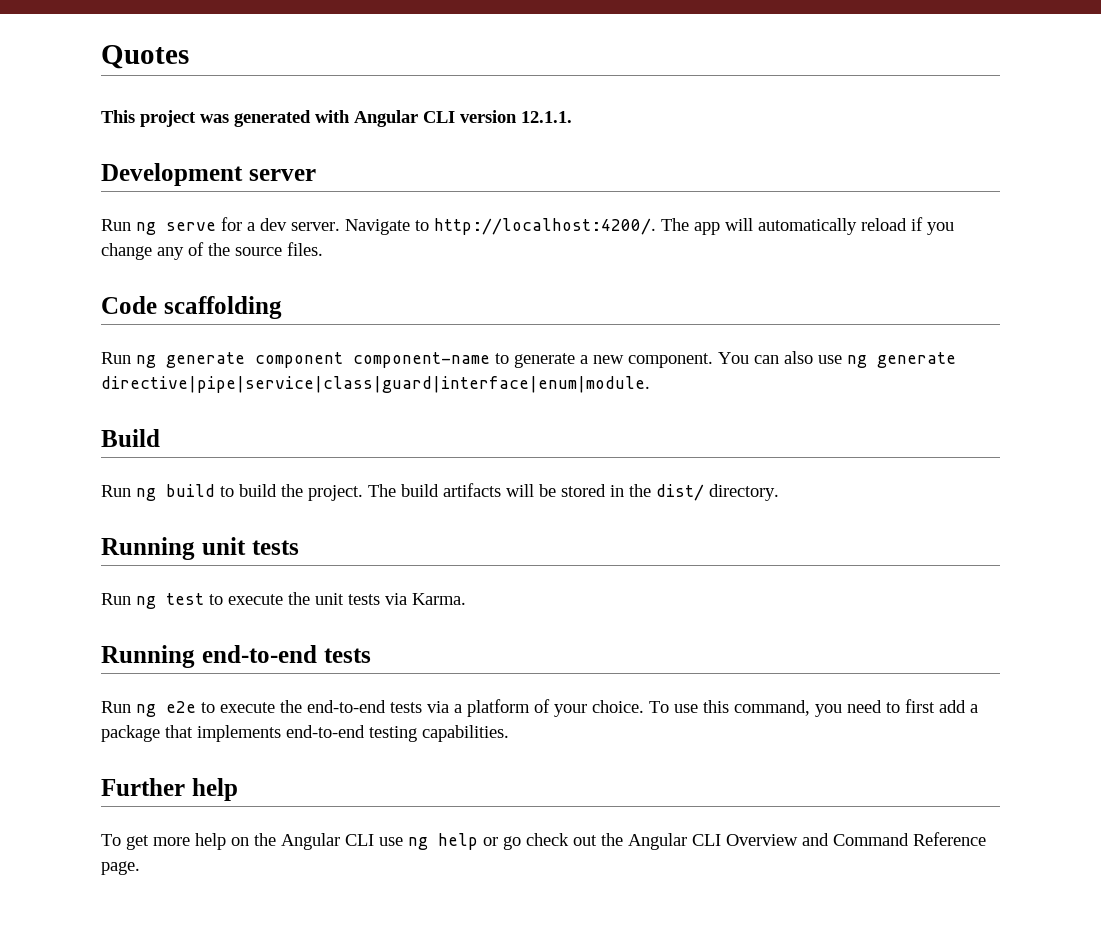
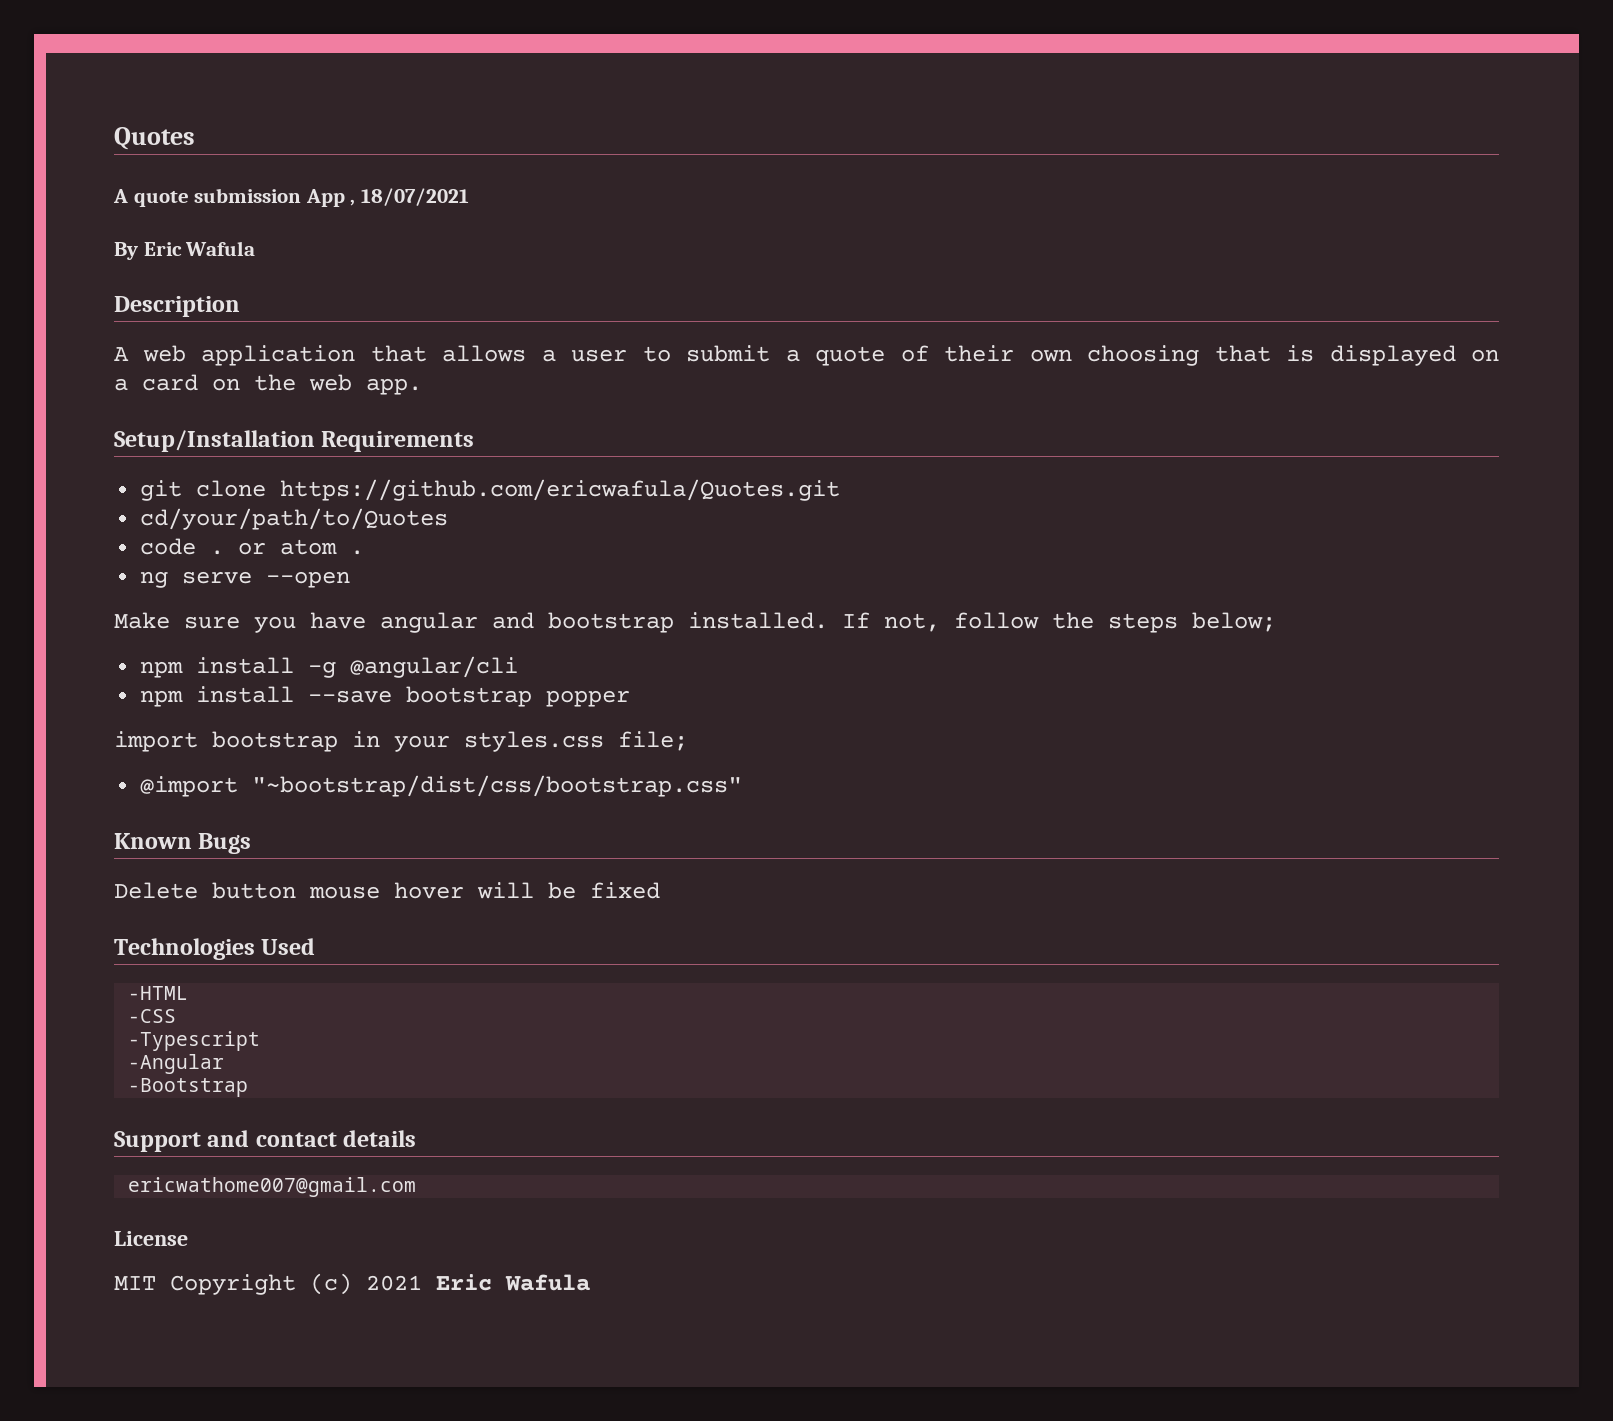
- This project was generated with Angular CLI version 12.1.1.
- Development server
- Run ng serve for a dev server. Navigate to http://localhost:4200/. The app will automatically reload if you change any of the source files.
- Code scaffolding
- Run ng generate component component-name to generate a new component. You can also use ng generate directive|pipe|service|class|guard|interface|enum|module.
- Build
- Run ng build to build the project. The build artifacts will be stored in the dist/ directory.
- Running unit tests
- Run ng test to execute the unit tests via Karma.
- Running end-to-end tests
- Run ng e2e to execute the end-to-end tests via a platform of your choice. To use this command, you need to first add a package that implements end-to-end testing capabilities.
- Further help
- To get more help on the Angular CLI use ng help or go check out the Angular CLI Overview and Command Reference page.
+ A quote submission App , 18/07/2021
+ By Eric Wafula
+ Description
+ A web application that allows a user to submit a quote of their own choosing that is displayed on a card on the web app.
+ Setup/Installation Requirements
+ git clone https://github.com/ericwafula/Quotes.git
+ cd/your/path/to/Quotes
+ code . or atom .
+ ng serve --open
+ Make sure you have angular and bootstrap installed. If not, follow the steps below;
+ npm install -g @angular/cli
+ npm install --save bootstrap popper
+ import bootstrap in your styles.css file;
+ @import "~bootstrap/dist/css/bootstrap.css"
+ Known Bugs
+ Delete button mouse hover will be fixed
+ Technologies Used
+ -HTML
+ -CSS
+ -Typescript
+ -Angular
+ -Bootstrap
+ Support and contact details
+ ericwathome007@gmail.com
+ License
+ MIT Copyright (c) 2021 Eric Wafula

